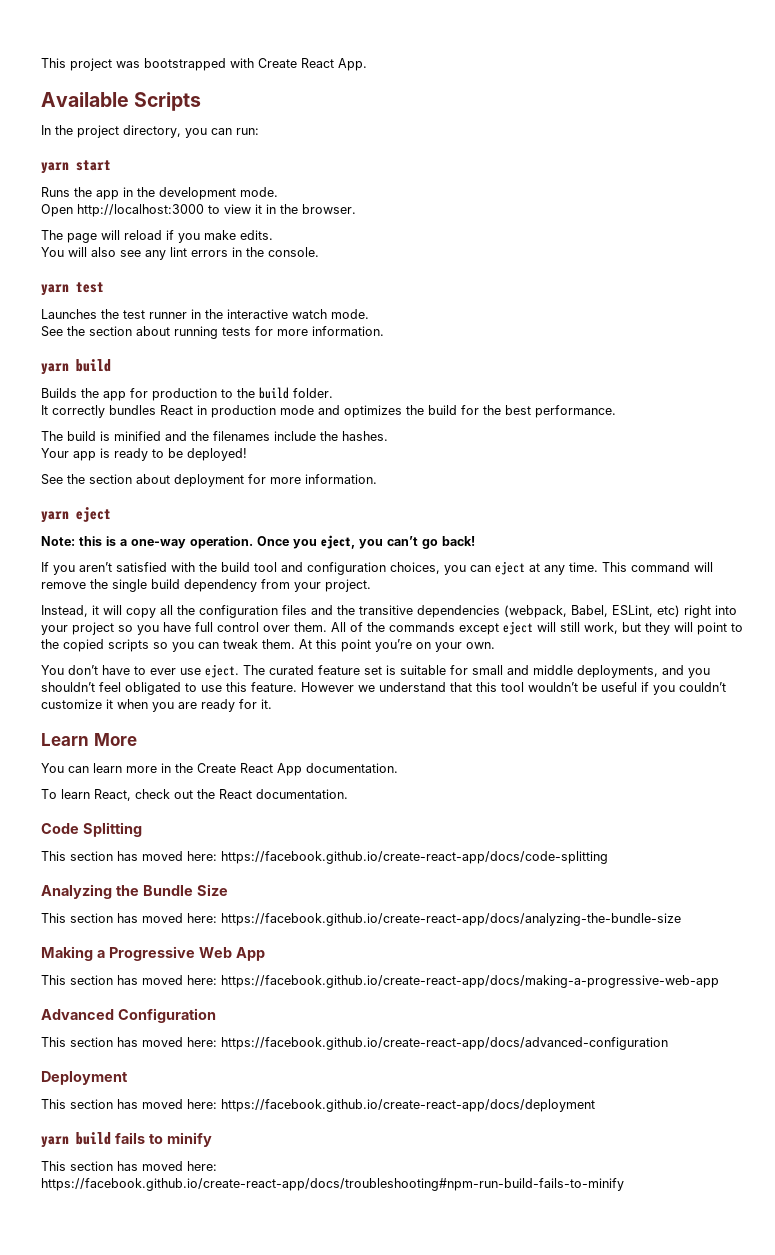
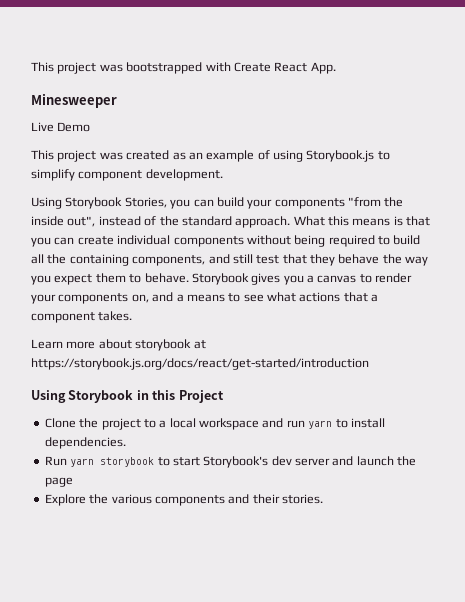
- Available Scripts
- In the project directory, you can run:
- yarn start
- Runs the app in the development mode.
- Open http://localhost:3000 to view it in the browser.
- The page will reload if you make edits.
- You will also see any lint errors in the console.
- yarn test
- Launches the test runner in the interactive watch mode.
- See the section about running tests for more information.
- yarn build
- Builds the app for production to the build folder.
- It correctly bundles React in production mode and optimizes the build for the best performance.
- The build is minified and the filenames include the hashes.
- Your app is ready to be deployed!
- See the section about deployment for more information.
- yarn eject
- Note: this is a one-way operation. Once you eject, you can’t go back!
- If you aren’t satisfied with the build tool and configuration choices, you can eject at any time. This command will remove the single build dependency from your project.
- Instead, it will copy all the configuration files and the transitive dependencies (webpack, Babel, ESLint, etc) right into your project so you have full control over them. All of the commands except eject will still work, but they will point to the copied scripts so you can tweak them. At this point you’re on your own.
- You don’t have to ever use eject. The curated feature set is suitable for small and middle deployments, and you shouldn’t feel obligated to use this feature. However we understand that this tool wouldn’t be useful if you couldn’t customize it when you are ready for it.
- Learn More
- You can learn more in the Create React App documentation.
- To learn React, check out the React documentation.
- Code Splitting
- This section has moved here: https://facebook.github.io/create-react-app/docs/code-splitting
- Analyzing the Bundle Size
- This section has moved here: https://facebook.github.io/create-react-app/docs/analyzing-the-bundle-size
- Making a Progressive Web App
- This section has moved here: https://facebook.github.io/create-react-app/docs/making-a-progressive-web-app
- Advanced Configuration
- This section has moved here: https://facebook.github.io/create-react-app/docs/advanced-configuration
- Deployment
- This section has moved here: https://facebook.github.io/create-react-app/docs/deployment
- yarn build fails to minify
- This section has moved here: https://facebook.github.io/create-react-app/docs/troubleshooting#npm-run-build-fails-to-minify
+ Minesweeper
+ Live Demo
+ This project was created as an example of using Storybook.js to simplify component development.
+ Using Storybook Stories, you can build your components "from the inside out", instead of the standard approach. What this means is that you can create individual components without being required to build all the containing components, and still test that they behave the way you expect them to behave. Storybook gives you a canvas to render your components on, and a means to see what actions that a component takes.
+ Learn more about storybook at https://storybook.js.org/docs/react/get-started/introduction
+ Using Storybook in this Project
+ Clone the project to a local workspace and run yarn to install dependencies.
+ Run yarn storybook to start Storybook's dev server and launch the page
+ Explore the various components and their stories.

